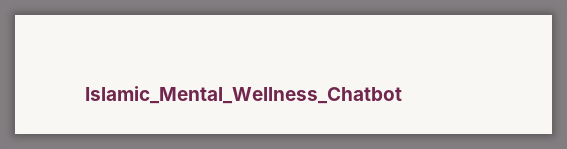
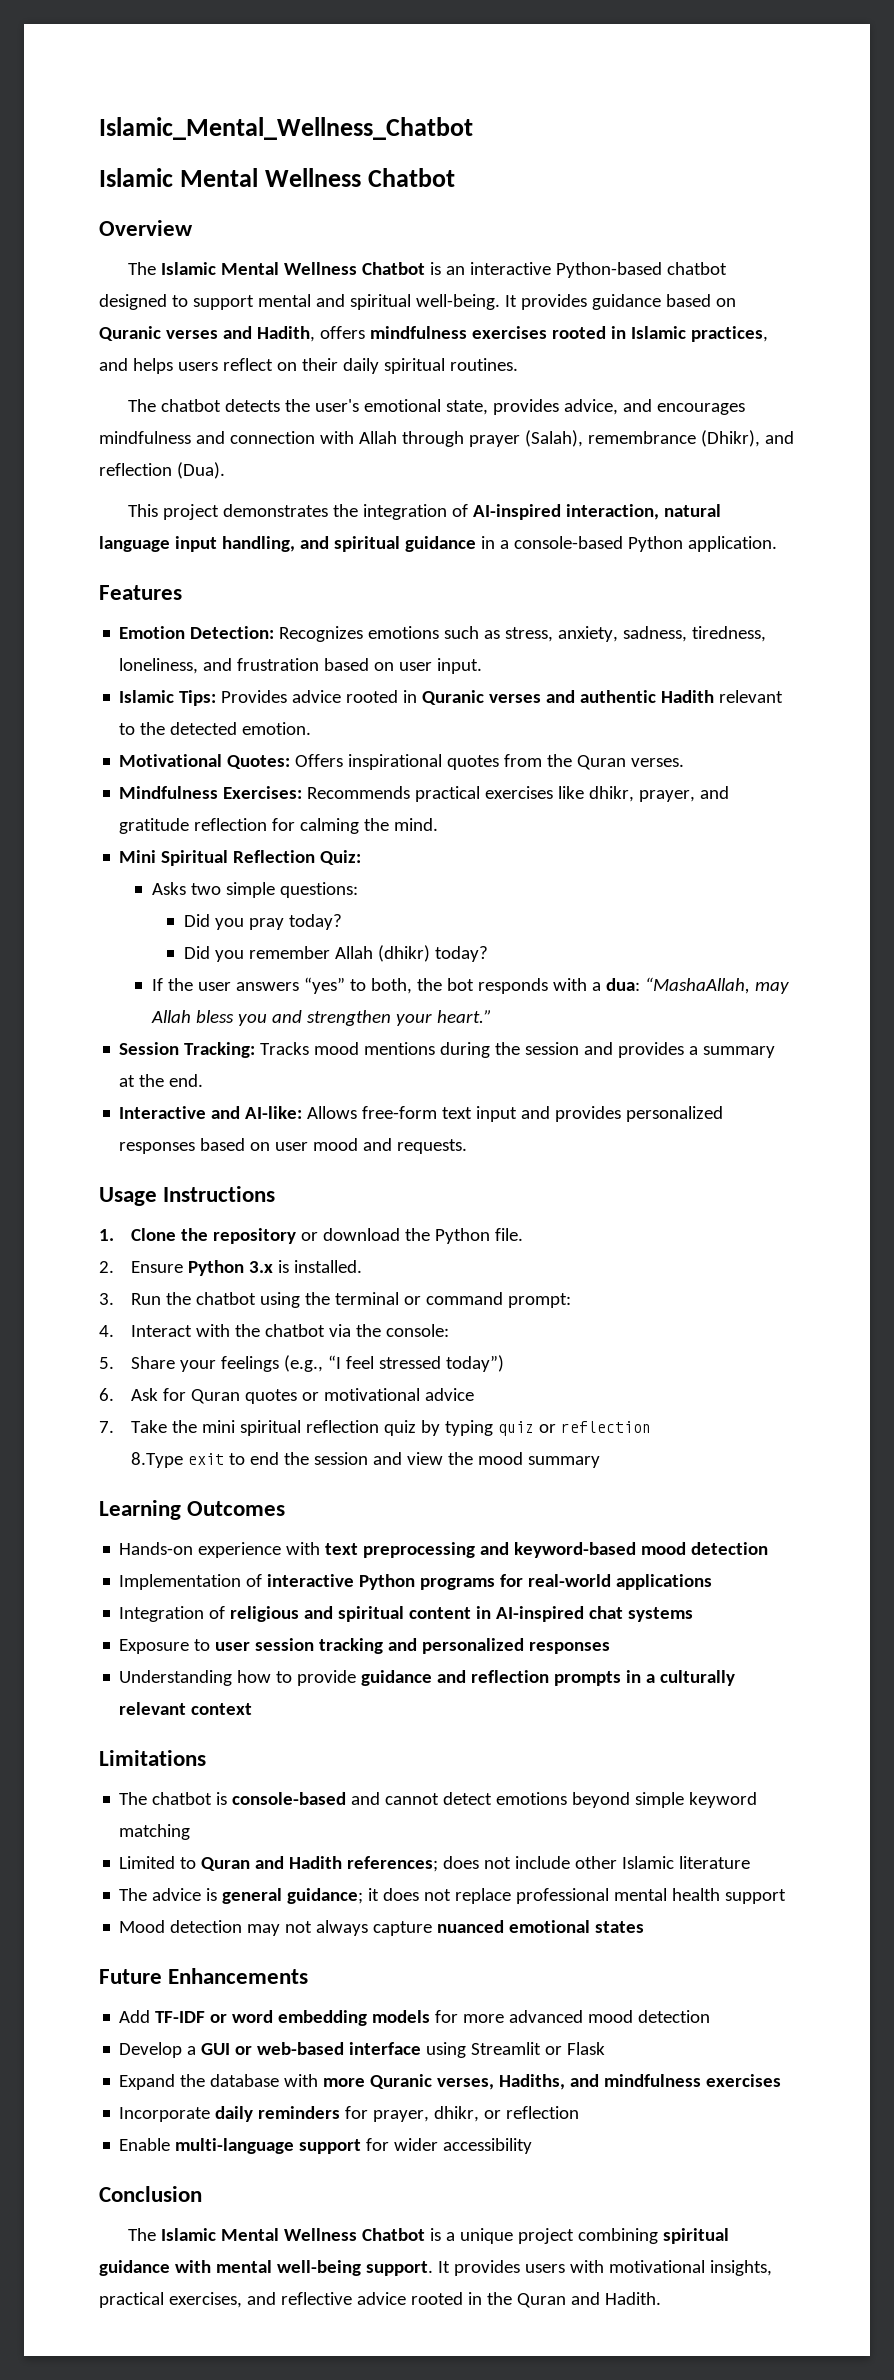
  Islamic_Mental_Wellness_Chatbot
+ Islamic Mental Wellness Chatbot
+ Overview
+ The Islamic Mental Wellness Chatbot is an interactive Python-based chatbot designed to support mental and spiritual well-being. It provides guidance based on Quranic verses and Hadith, offers mindfulness exercises rooted in Islamic practices, and helps users reflect on their daily spiritual routines.
+ The chatbot detects the user's emotional state, provides advice, and encourages mindfulness and connection with Allah through prayer (Salah), remembrance (Dhikr), and reflection (Dua).
+ This project demonstrates the integration of AI-inspired interaction, natural language input handling, and spiritual guidance in a console-based Python application.
+ Features
+ Emotion Detection: Recognizes emotions such as stress, anxiety, sadness, tiredness, loneliness, and frustration based on user input.
+ Islamic Tips: Provides advice rooted in Quranic verses and authentic Hadith relevant to the detected emotion.
+ Motivational Quotes: Offers inspirational quotes from the Quran verses.
+ Mindfulness Exercises: Recommends practical exercises like dhikr, prayer, and gratitude reflection for calming the mind.
+ Mini Spiritual Reflection Quiz:
+ Asks two simple questions:
+ Did you pray today?
+ Did you remember Allah (dhikr) today?
+ If the user answers “yes” to both, the bot responds with a dua: “MashaAllah, may Allah bless you and strengthen your heart.”
+ Session Tracking: Tracks mood mentions during the session and provides a summary at the end.
+ Interactive and AI-like: Allows free-form text input and provides personalized responses based on user mood and requests.
+ Usage Instructions
+ 1. Clone the repository or download the Python file.
+ 2. Ensure Python 3.x is installed.
+ 3. Run the chatbot using the terminal or command prompt:
+ 4. Interact with the chatbot via the console:
+ 5. Share your feelings (e.g., “I feel stressed today”)
+ 6. Ask for Quran quotes or motivational advice
+ 7. Take the mini spiritual reflection quiz by typing quiz or reflection
+ 8.Type exit to end the session and view the mood summary
+ Learning Outcomes
+ Hands-on experience with text preprocessing and keyword-based mood detection
+ Implementation of interactive Python programs for real-world applications
+ Integration of religious and spiritual content in AI-inspired chat systems
+ Exposure to user session tracking and personalized responses
+ Understanding how to provide guidance and reflection prompts in a culturally relevant context
+ Limitations
+ The chatbot is console-based and cannot detect emotions beyond simple keyword matching
+ Limited to Quran and Hadith references; does not include other Islamic literature
+ The advice is general guidance; it does not replace professional mental health support
+ Mood detection may not always capture nuanced emotional states
+ Future Enhancements
+ Add TF-IDF or word embedding models for more advanced mood detection
+ Develop a GUI or web-based interface using Streamlit or Flask
+ Expand the database with more Quranic verses, Hadiths, and mindfulness exercises
+ Incorporate daily reminders for prayer, dhikr, or reflection
+ Enable multi-language support for wider accessibility
+ Conclusion
+ The Islamic Mental Wellness Chatbot is a unique project combining spiritual guidance with mental well-being support. It provides users with motivational insights, practical exercises, and reflective advice rooted in the Quran and Hadith.

